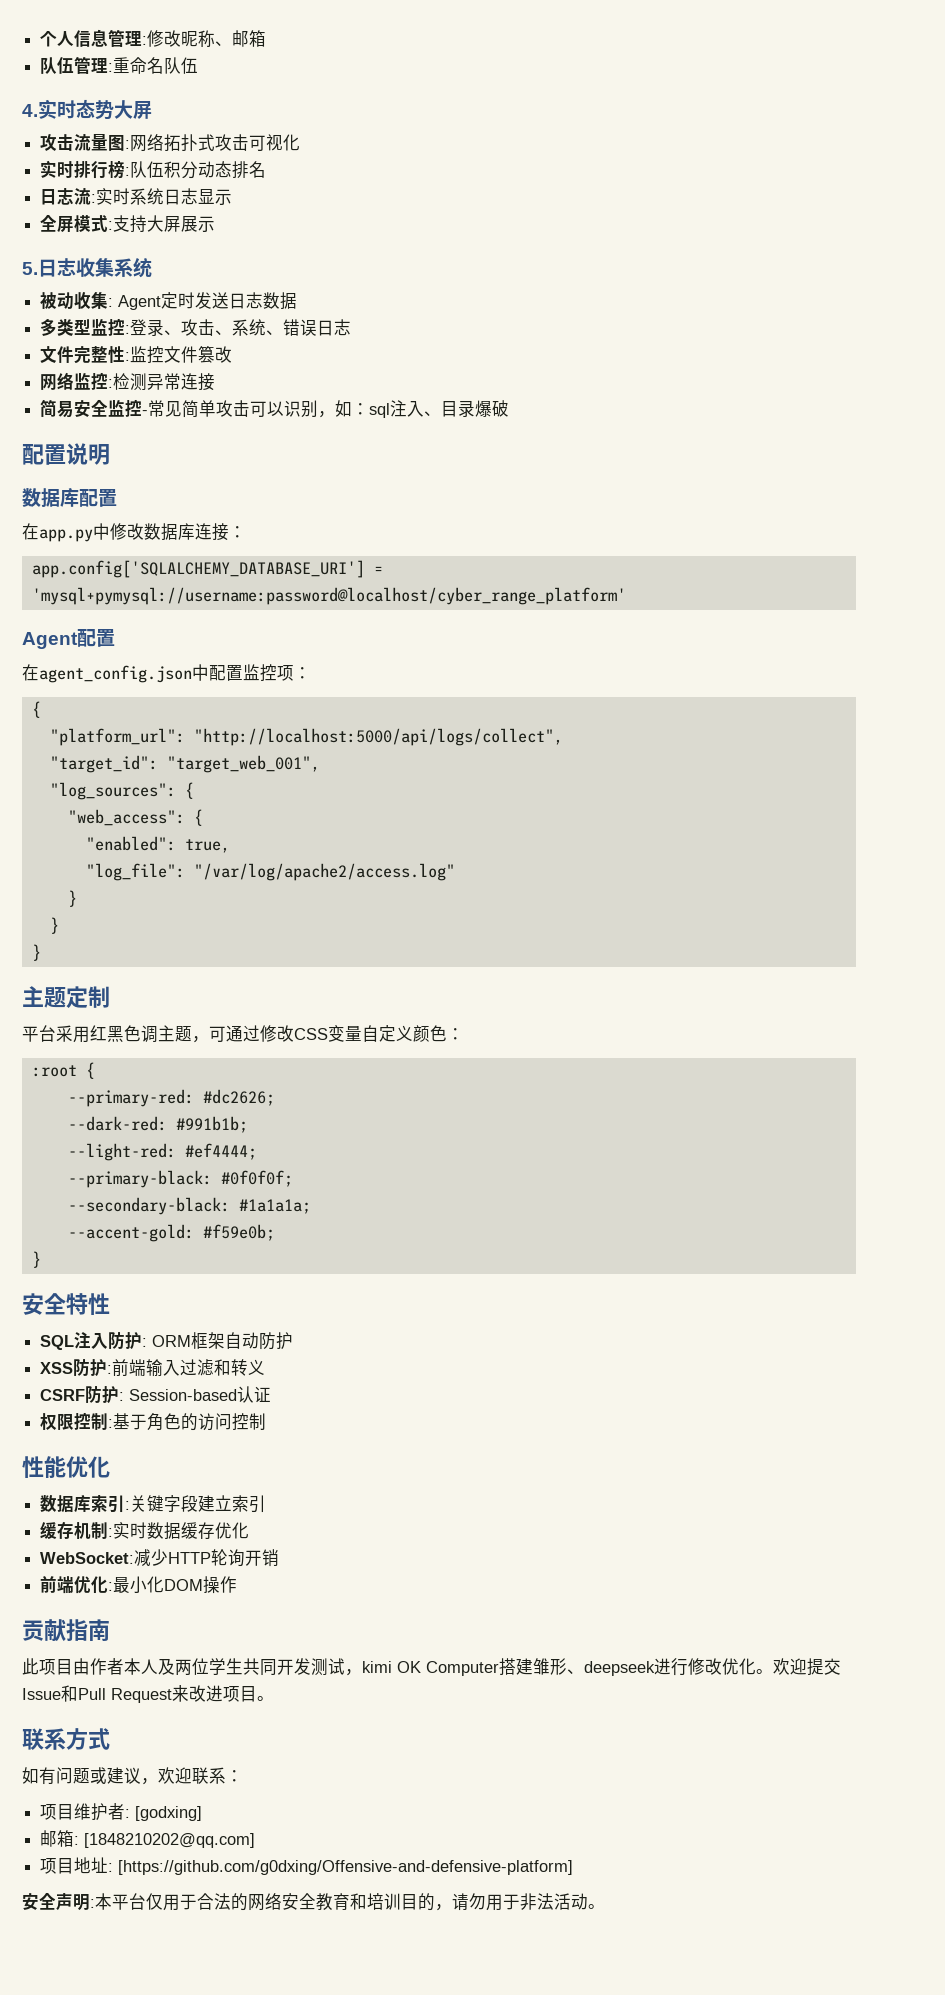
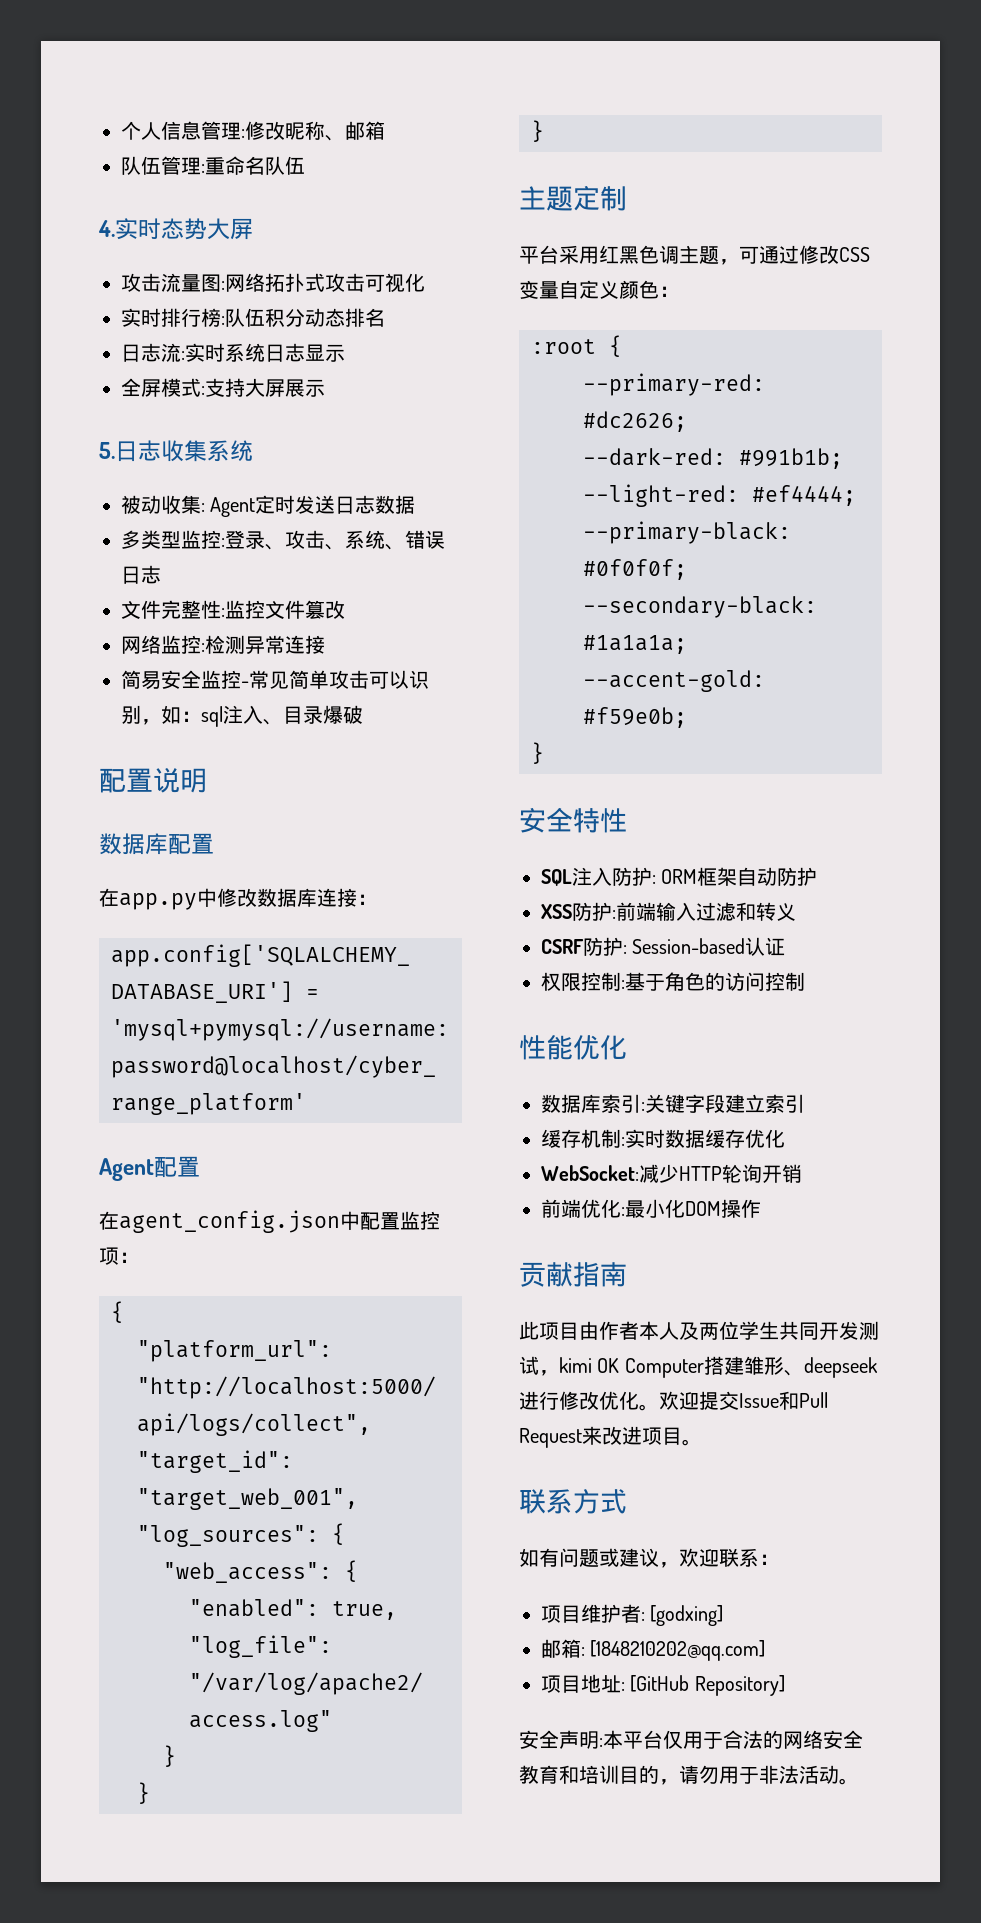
- 项目地址: [https://github.com/g0dxing/Offensive-and-defensive-platform]
+ 项目地址: [GitHub Repository]

